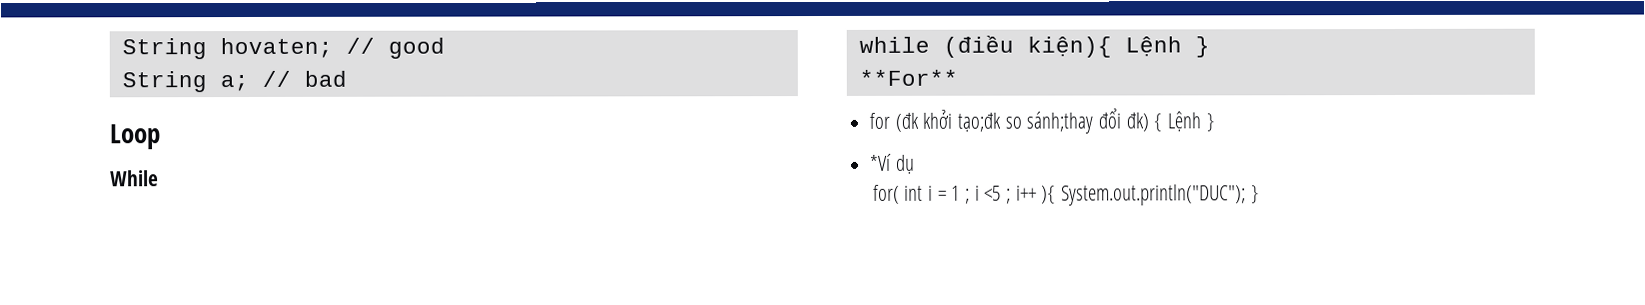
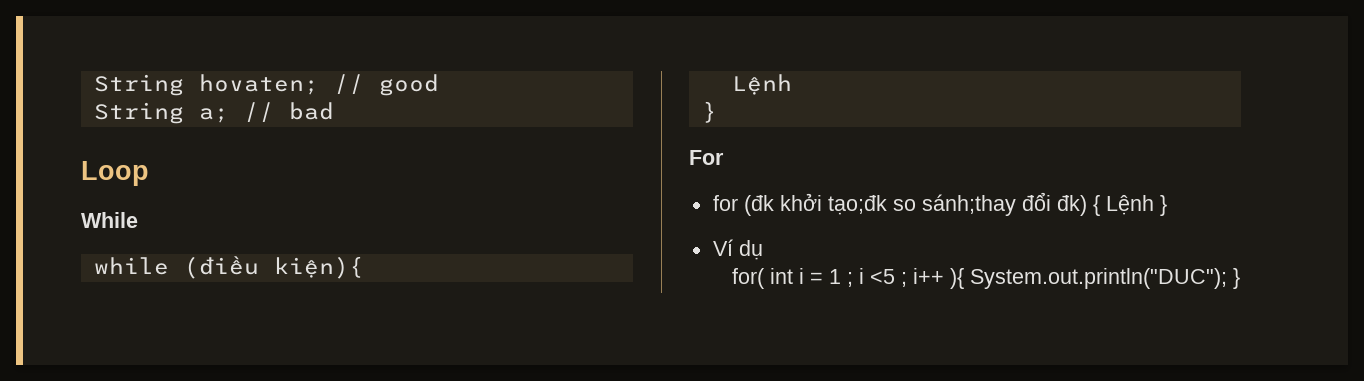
- while (điều kiện){ Lệnh }
- **For**
+ while (điều kiện){
+ Lệnh
+ }
+ For
- *Ví dụ
+ Ví dụ

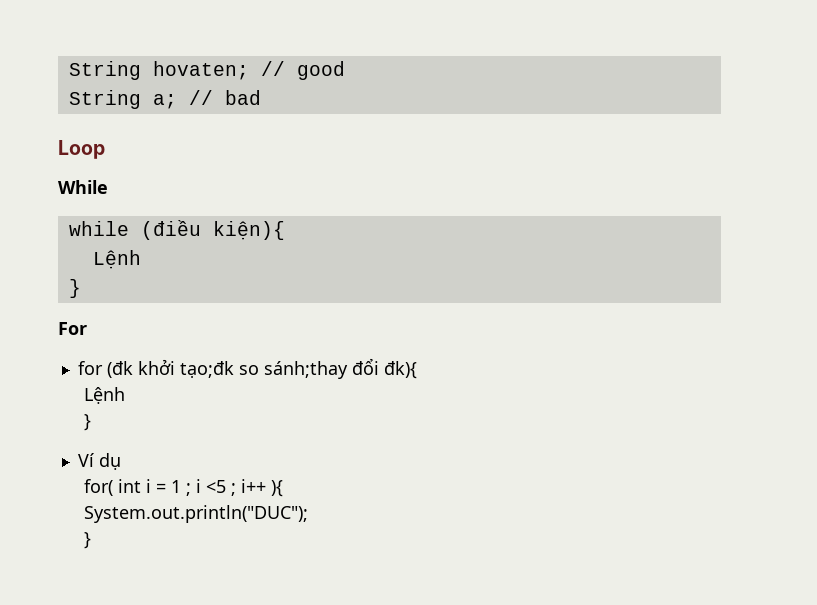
- for (đk khởi tạo;đk so sánh;thay đổi đk) { Lệnh }
+ for (đk khởi tạo;đk so sánh;thay đổi đk){
+ Lệnh
+ }
- for( int i = 1 ; i <5 ; i++ ){ System.out.println("DUC"); }
+ for( int i = 1 ; i <5 ; i++ ){
+ System.out.println("DUC");
+ }

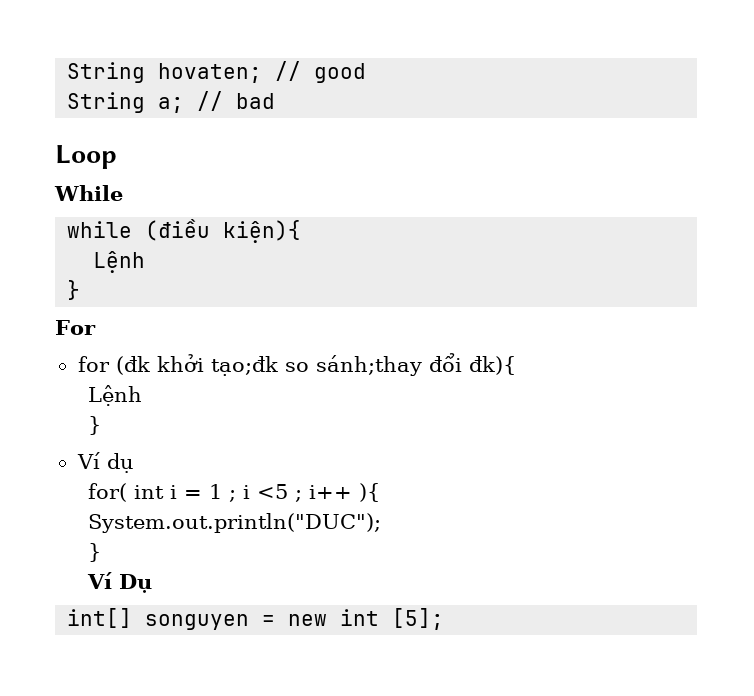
+ Ví Dụ
+ int[] songuyen = new int [5];

